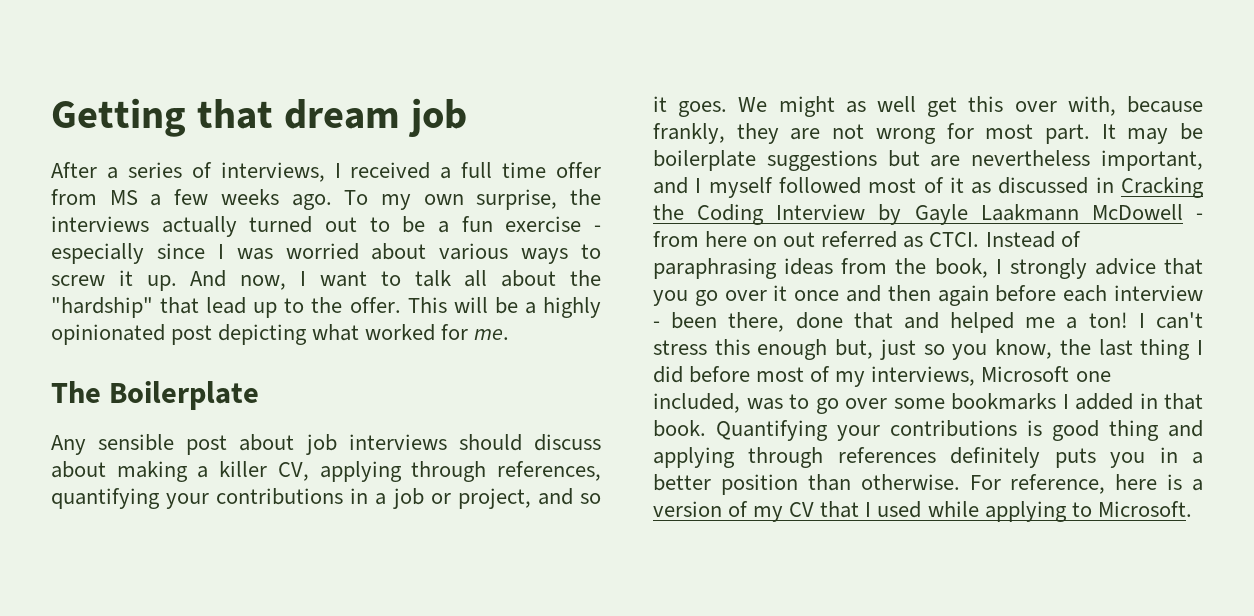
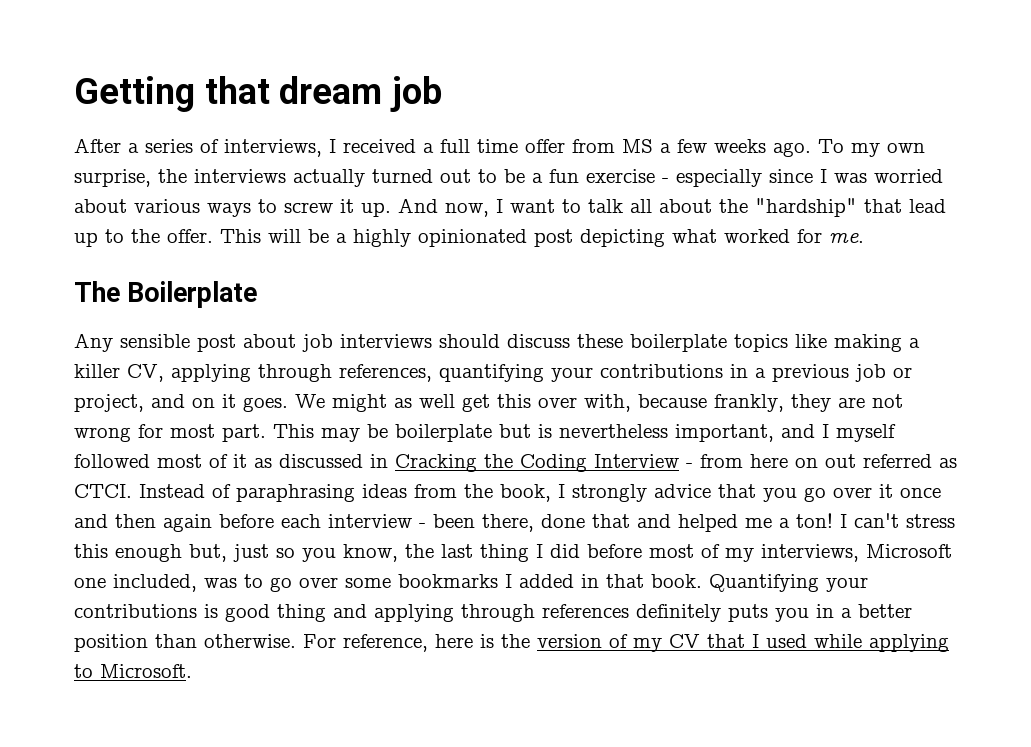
- Any sensible post about job interviews should discuss about making a killer CV, applying through references, quantifying your contributions in a job or project, and so it goes.
+ Any sensible post about job interviews should discuss these boilerplate topics like making a killer CV, applying through references, quantifying your contributions in a previous job or project, and on it goes.
- It may be boilerplate suggestions but are nevertheless important, and I myself followed most of it as discussed in Cracking the Coding Interview by Gayle Laakmann McDowell - from here on out referred as CTCI.
+ This may be boilerplate but is nevertheless important, and I myself followed most of it as discussed in Cracking the Coding Interview - from here on out referred as CTCI.
- For reference, here is a version of my CV that I used while applying to Microsoft.
+ For reference, here is the version of my CV that I used while applying to Microsoft.

